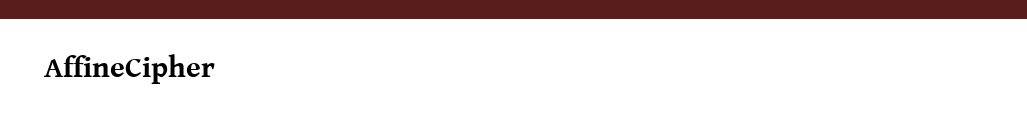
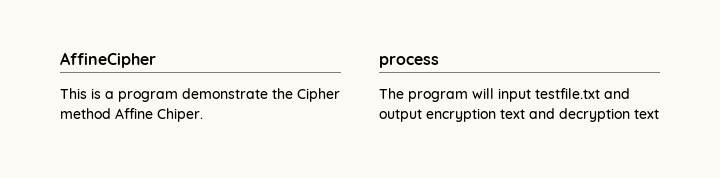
+ This is a program demonstrate the Cipher method Affine Chiper.
+ process
+ The program will input testfile.txt and output encryption text and decryption text

